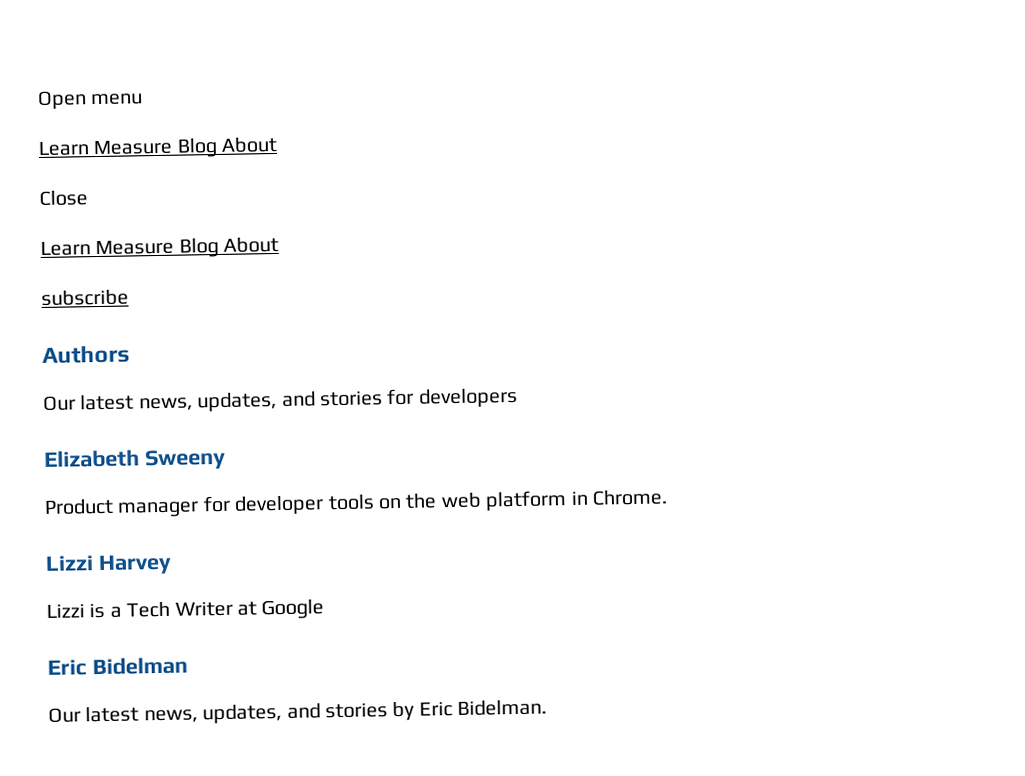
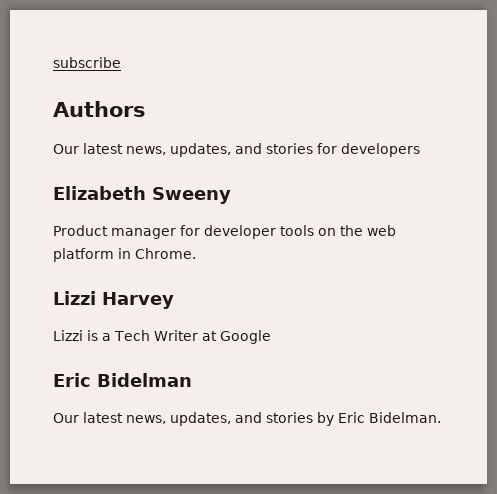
- Open menu
- Learn Measure Blog About
- Close
- Learn Measure Blog About

